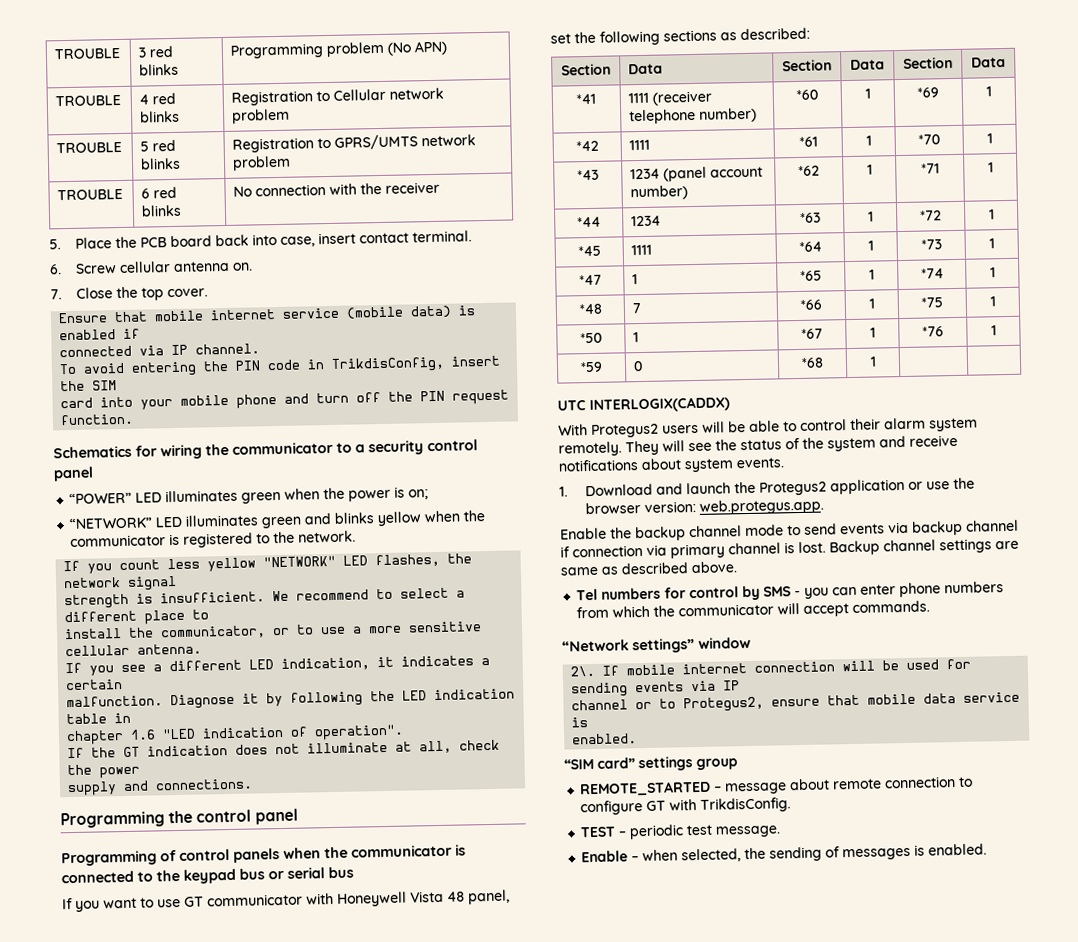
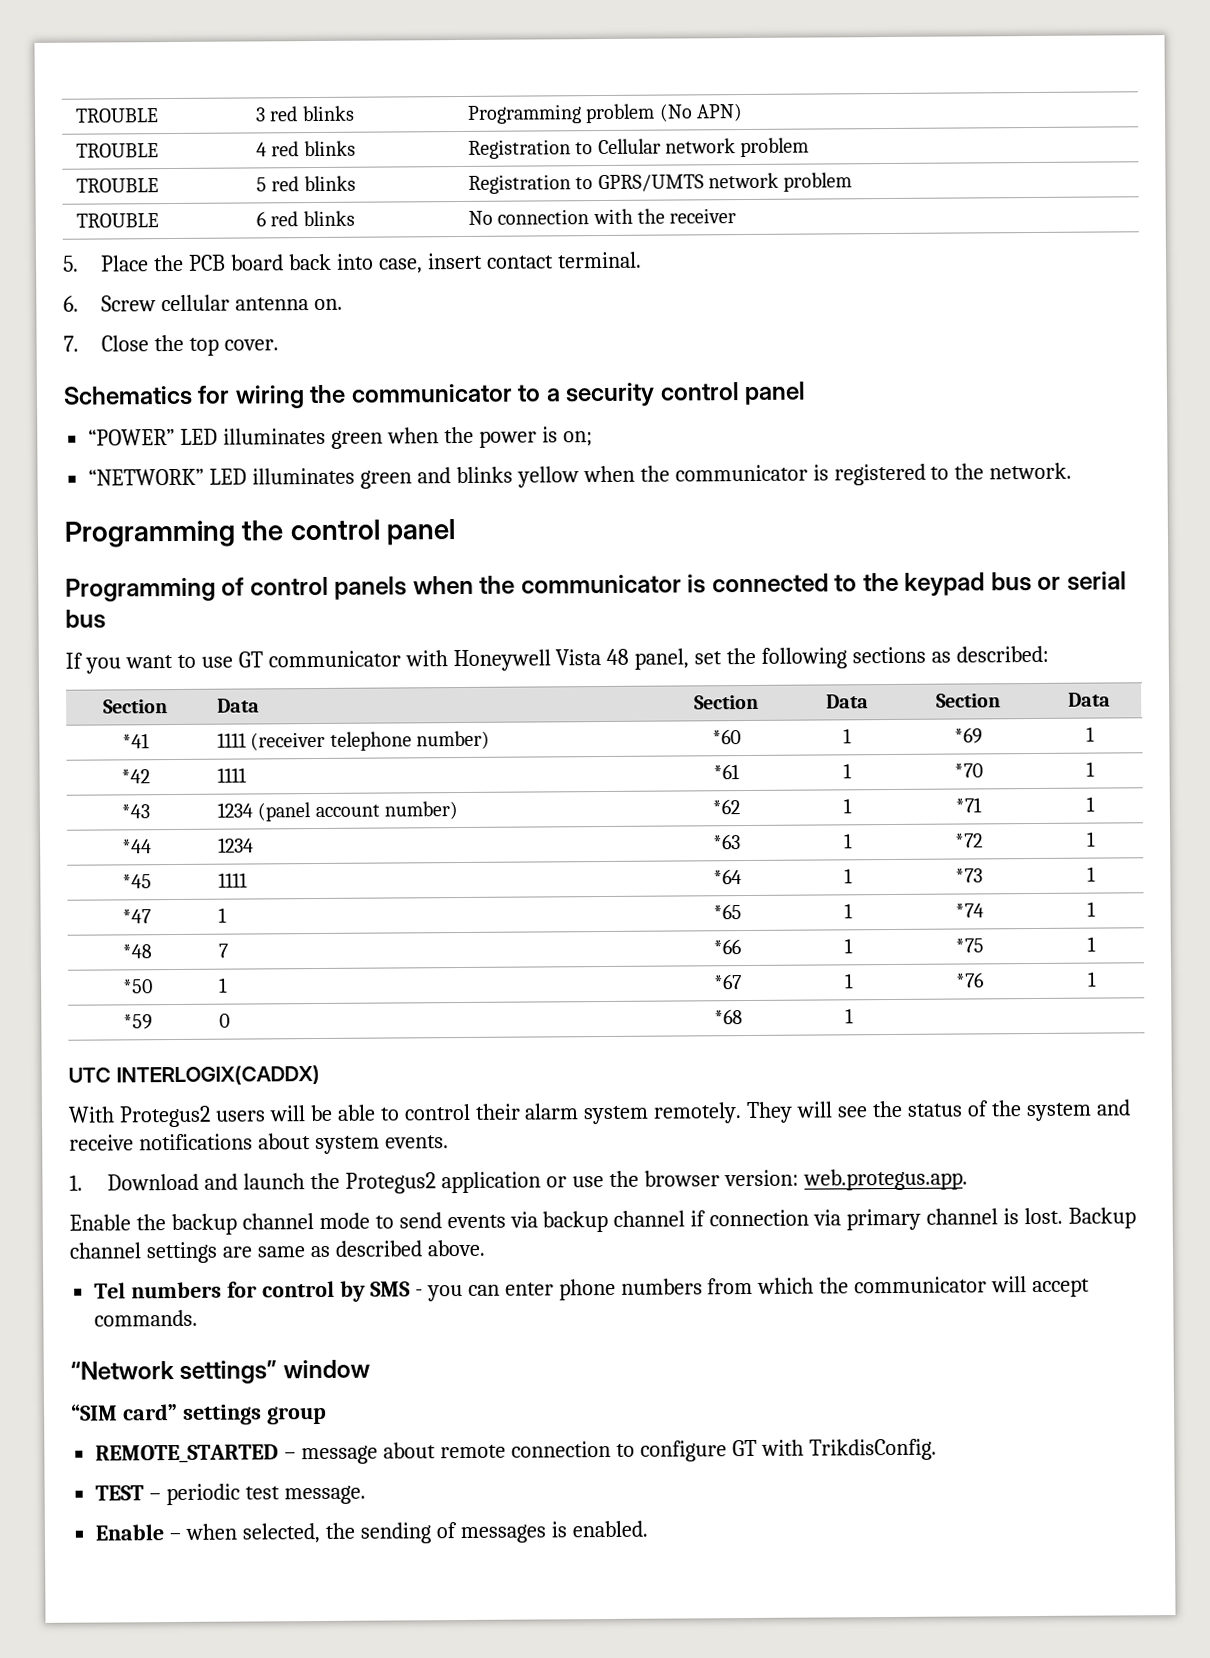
- Ensure that mobile internet service (mobile data) is enabled if
- connected via IP channel.
- To avoid entering the PIN code in TrikdisConfig, insert the SIM
- card into your mobile phone and turn off the PIN request function.
- If you count less yellow "NETWORK" LED flashes, the network signal
- strength is insufficient. We recommend to select a different place to
- install the communicator, or to use a more sensitive cellular antenna.
- If you see a different LED indication, it indicates a certain
- malfunction. Diagnose it by following the LED indication table in
- chapter 1.6 "LED indication of operation".
- If the GT indication does not illuminate at all, check the power
- supply and connections.
- 2\. If mobile internet connection will be used for sending events via IP
- channel or to Protegus2, ensure that mobile data service is
- enabled.

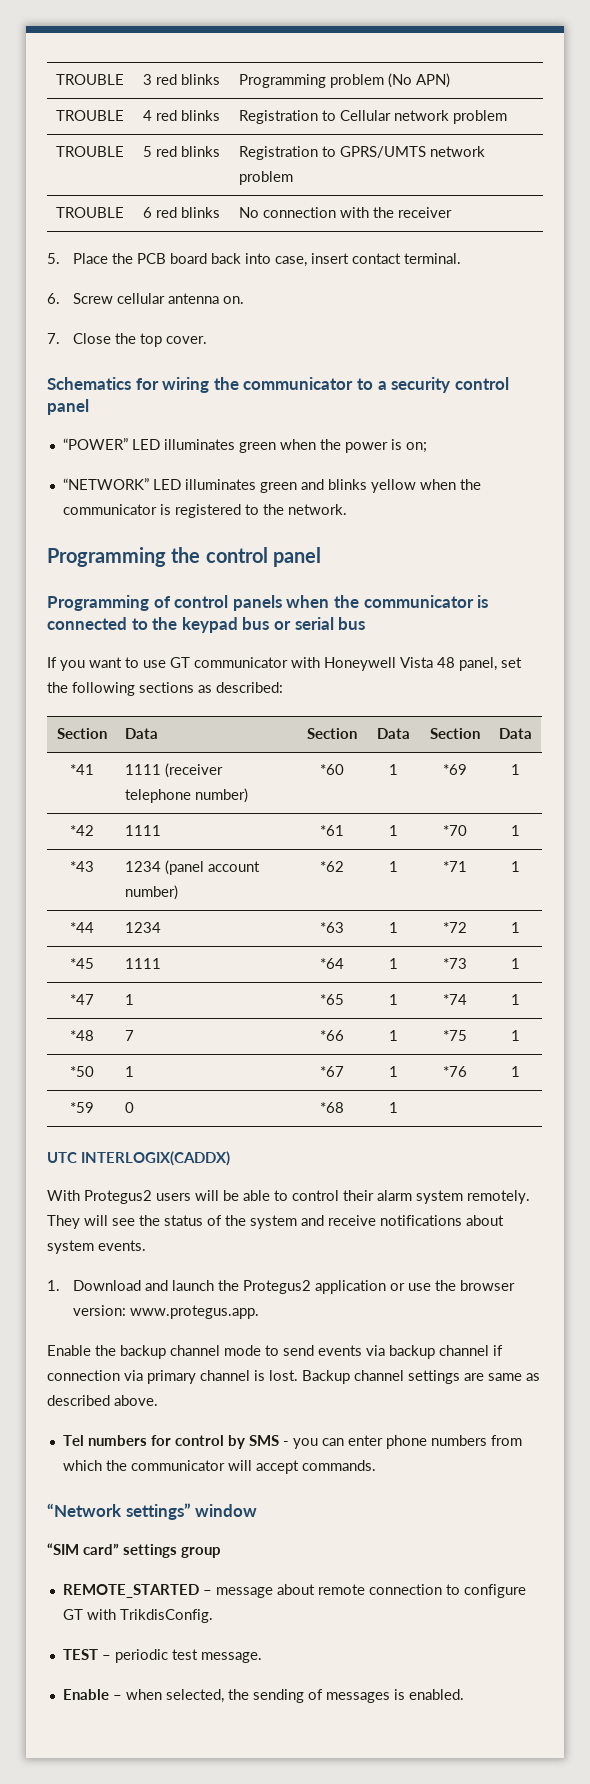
- 1. Download and launch the Protegus2 application or use the browser version: web.protegus.app.
+ 1. Download and launch the Protegus2 application or use the browser version: www.protegus.app.

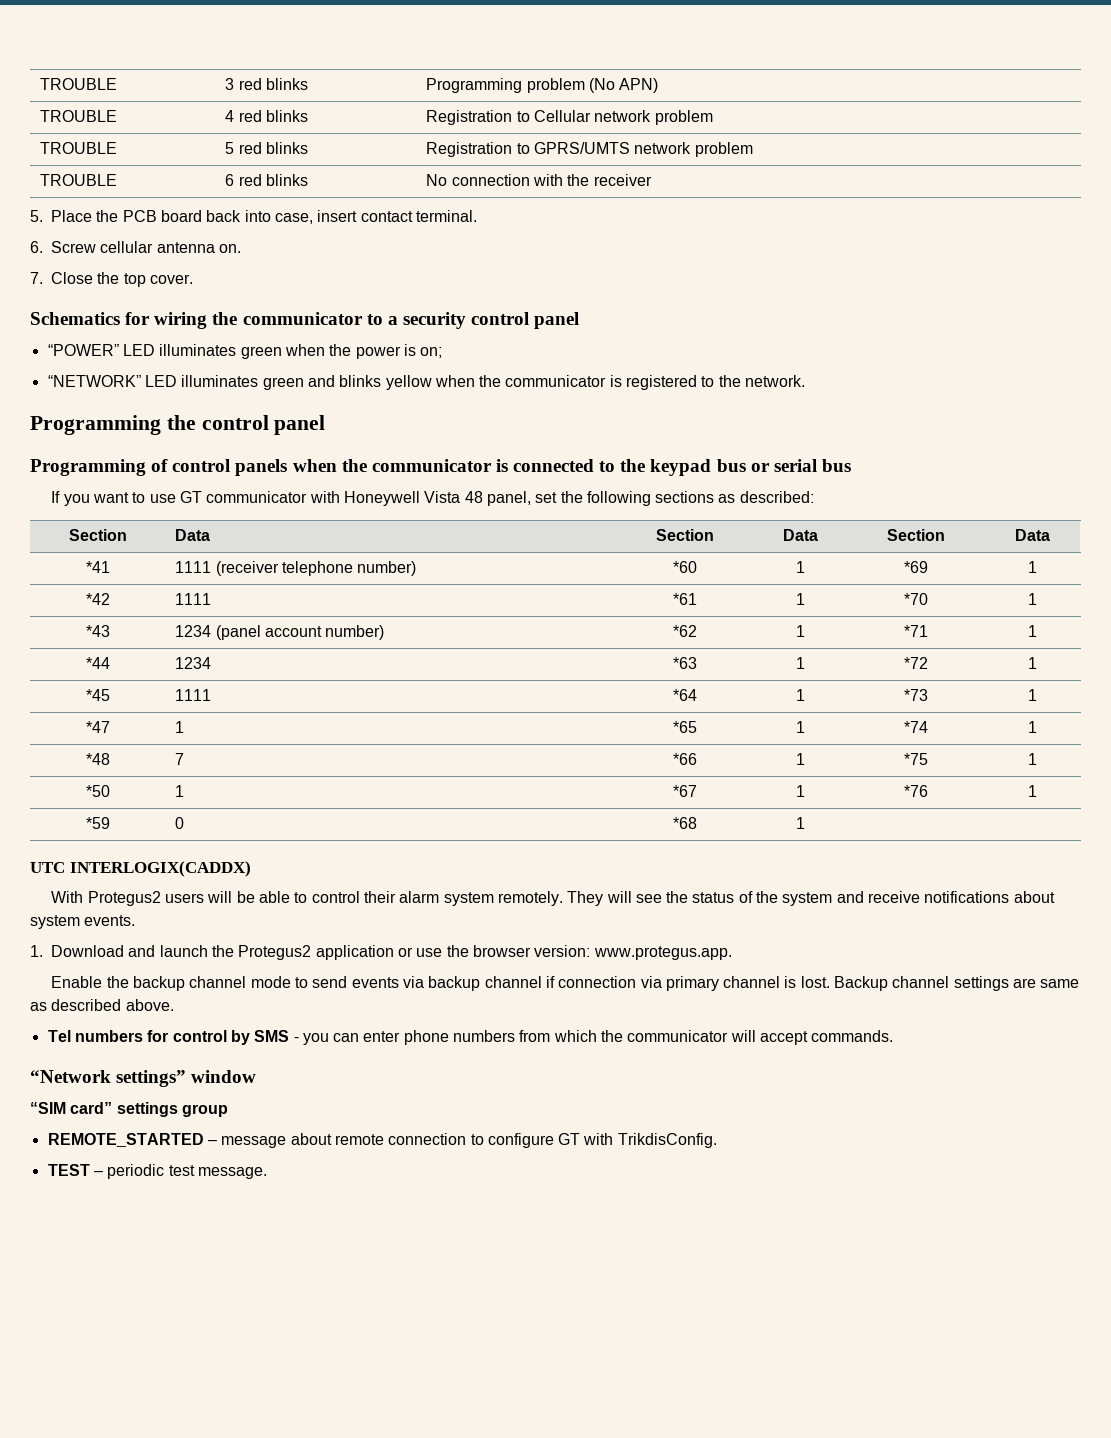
- Enable – when selected, the sending of messages is enabled.

